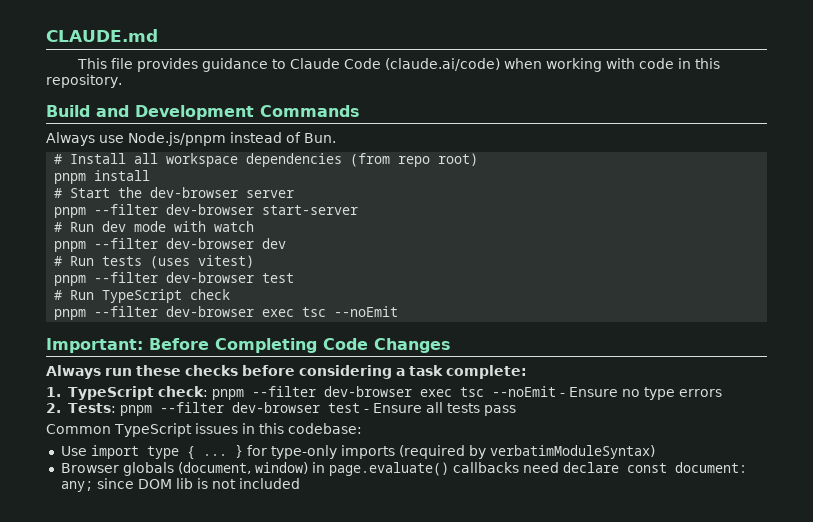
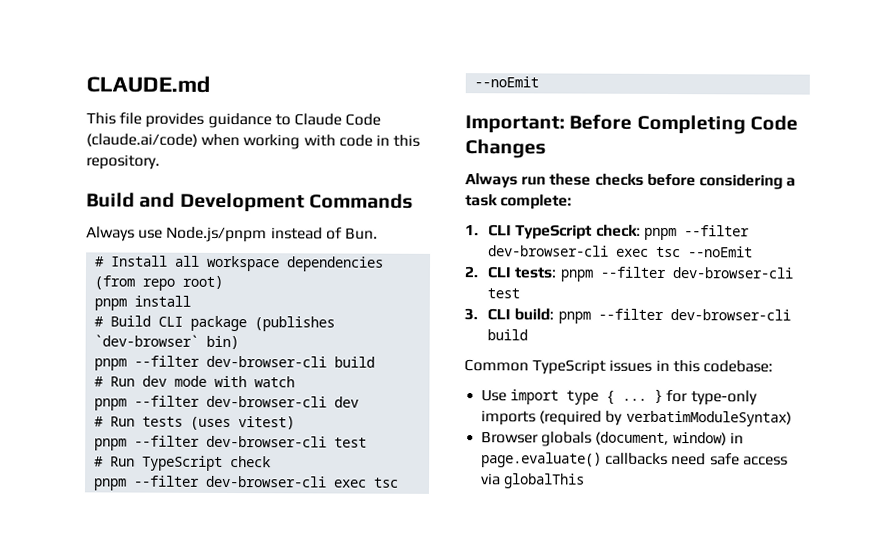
- # Start the dev-browser server
- pnpm --filter dev-browser start-server
+ # Build CLI package (publishes `dev-browser` bin)
+ pnpm --filter dev-browser-cli build
- pnpm --filter dev-browser dev
+ pnpm --filter dev-browser-cli dev
  # Run tests (uses vitest)
- pnpm --filter dev-browser test
+ pnpm --filter dev-browser-cli test
  # Run TypeScript check
- pnpm --filter dev-browser exec tsc --noEmit
+ pnpm --filter dev-browser-cli exec tsc --noEmit
- 1. TypeScript check: pnpm --filter dev-browser exec tsc --noEmit - Ensure no type errors
+ 1. CLI TypeScript check: pnpm --filter dev-browser-cli exec tsc --noEmit
- 2. Tests: pnpm --filter dev-browser test - Ensure all tests pass
+ 2. CLI tests: pnpm --filter dev-browser-cli test
+ 3. CLI build: pnpm --filter dev-browser-cli build
- Browser globals (document, window) in page.evaluate() callbacks need declare const document: any; since DOM lib is not included
+ Browser globals (document, window) in page.evaluate() callbacks need safe access via globalThis

